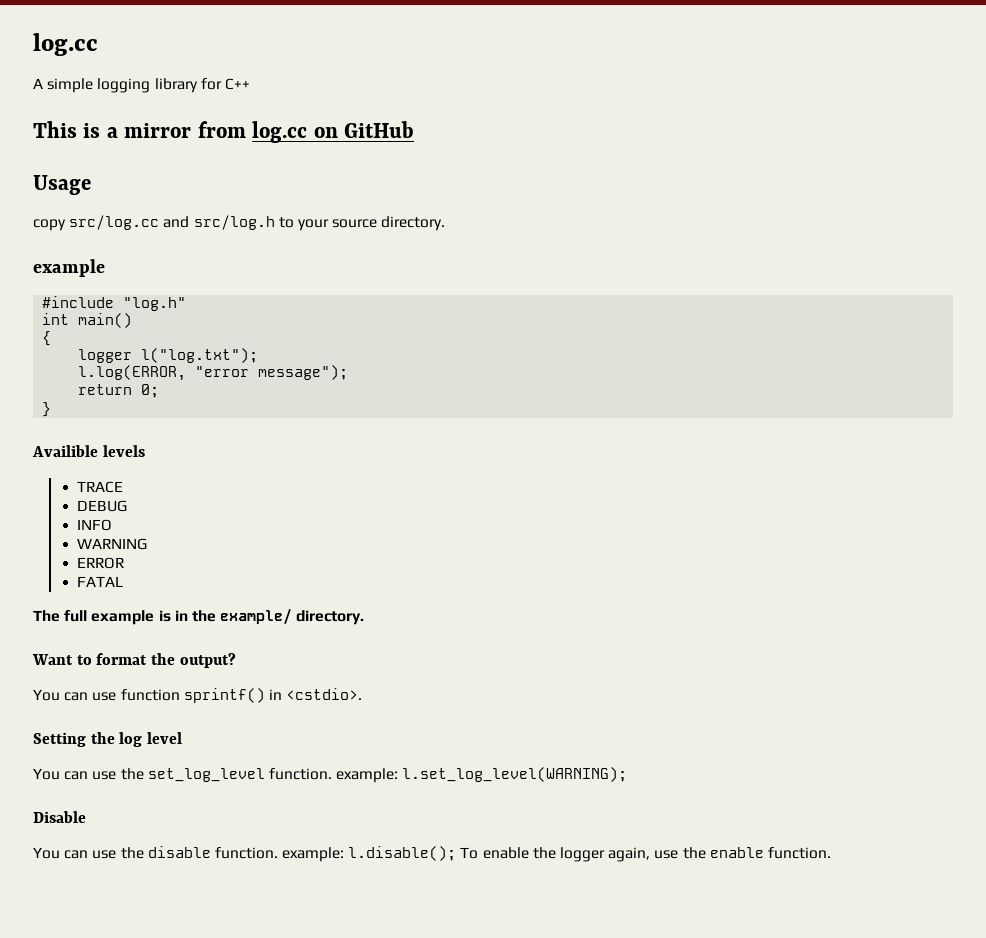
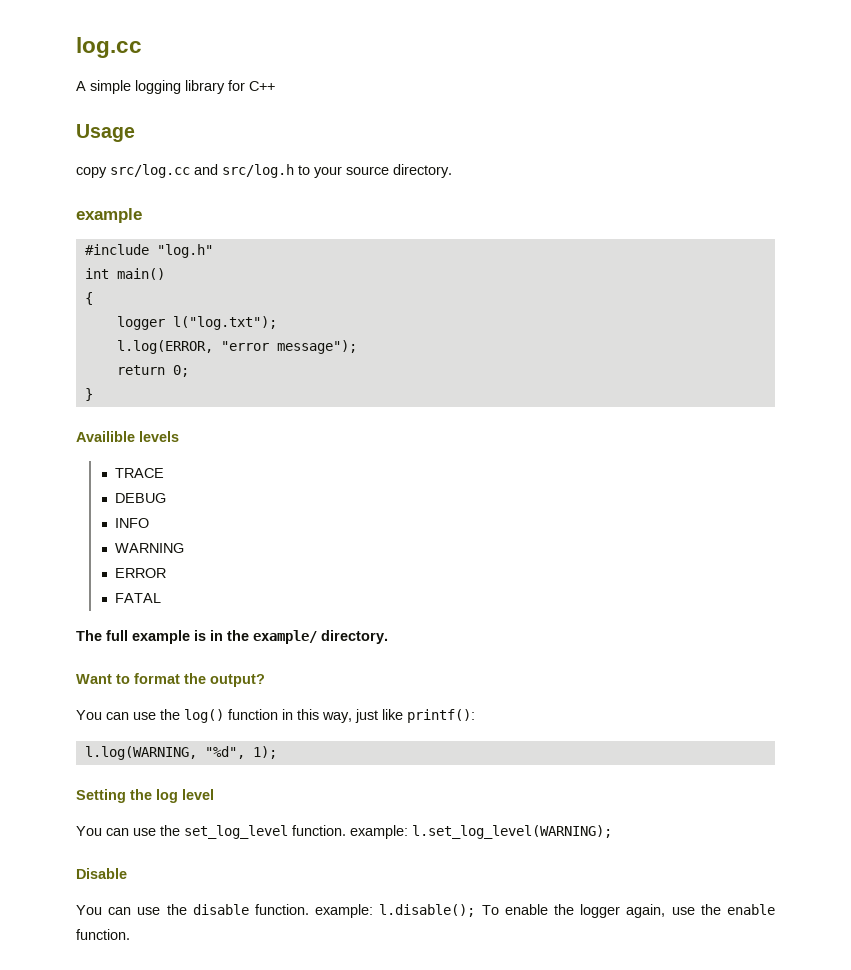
- This is a mirror from log.cc on GitHub
- You can use function sprintf() in <cstdio>.
+ You can use the log() function in this way, just like printf():
+ l.log(WARNING, "%d", 1);

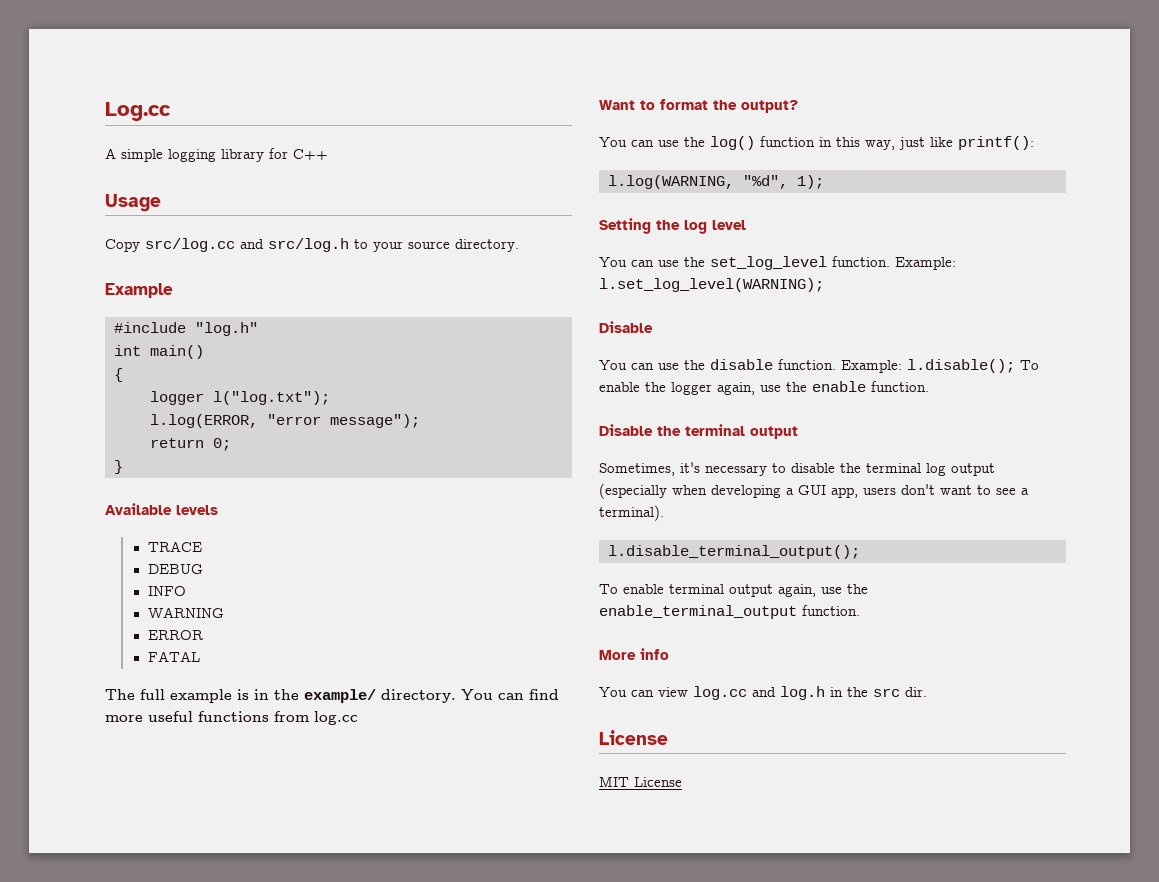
- log.cc
+ Log.cc
- copy src/log.cc and src/log.h to your source directory.
- example
+ Copy src/log.cc and src/log.h to your source directory.
+ Example
- Availible levels
+ Available levels
+ You can find more useful functions from log.cc
- You can use the set_log_level function. example: l.set_log_level(WARNING);
+ You can use the set_log_level function. Example: l.set_log_level(WARNING);
- You can use the disable function. example: l.disable(); To enable the logger again, use the enable function.
+ You can use the disable function. Example: l.disable(); To enable the logger again, use the enable function.
+ Disable the terminal output
+ Sometimes, it's necessary to disable the terminal log output (especially when developing a GUI app, users don't want to see a terminal).
+ l.disable_terminal_output();
+ To enable terminal output again, use the enable_terminal_output function.
+ More info
+ You can view log.cc and log.h in the src dir.
+ License
+ MIT License

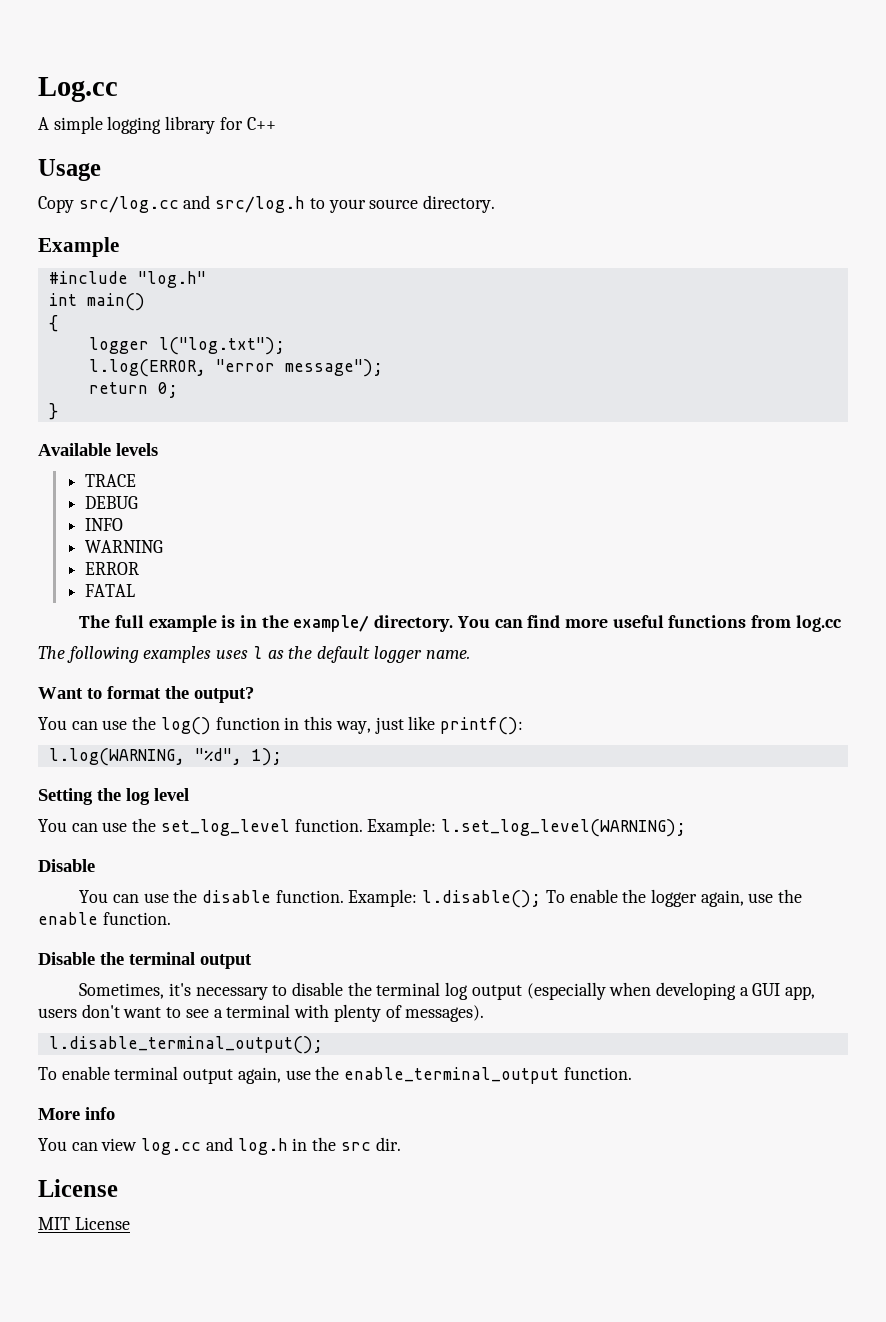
+ The following examples uses l as the default logger name.
- Sometimes, it's necessary to disable the terminal log output (especially when developing a GUI app, users don't want to see a terminal).
+ Sometimes, it's necessary to disable the terminal log output (especially when developing a GUI app, users don't want to see a terminal with plenty of messages).

